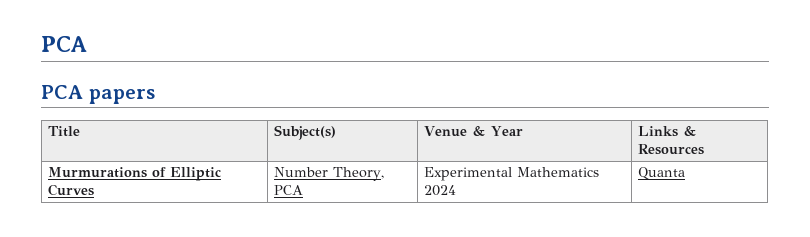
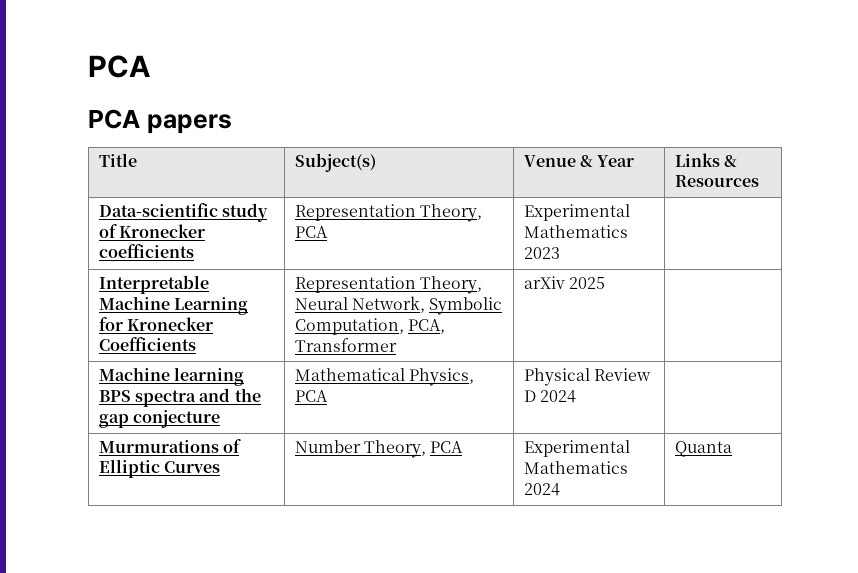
+ Data-scientific study of Kronecker coefficients | Representation Theory, PCA | Experimental Mathematics 2023 |
+ Interpretable Machine Learning for Kronecker Coefficients | Representation Theory, Neural Network, Symbolic Computation, PCA, Transformer | arXiv 2025 |
+ Machine learning BPS spectra and the gap conjecture | Mathematical Physics, PCA | Physical Review D 2024 |

